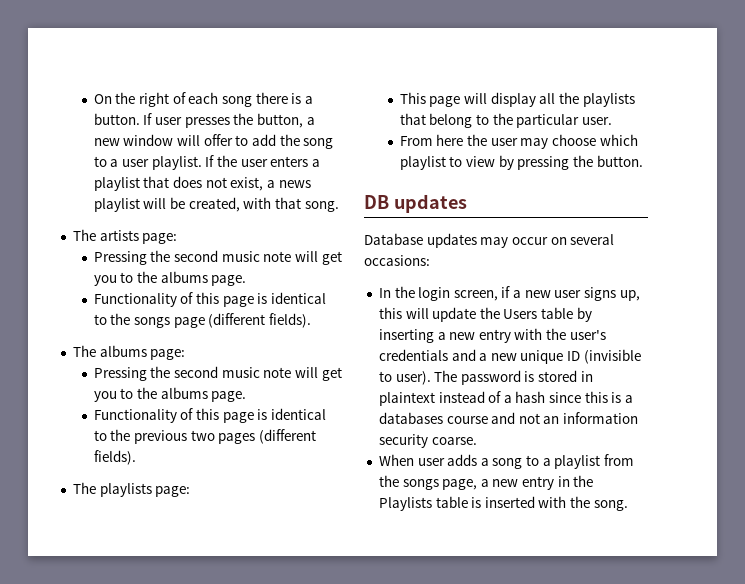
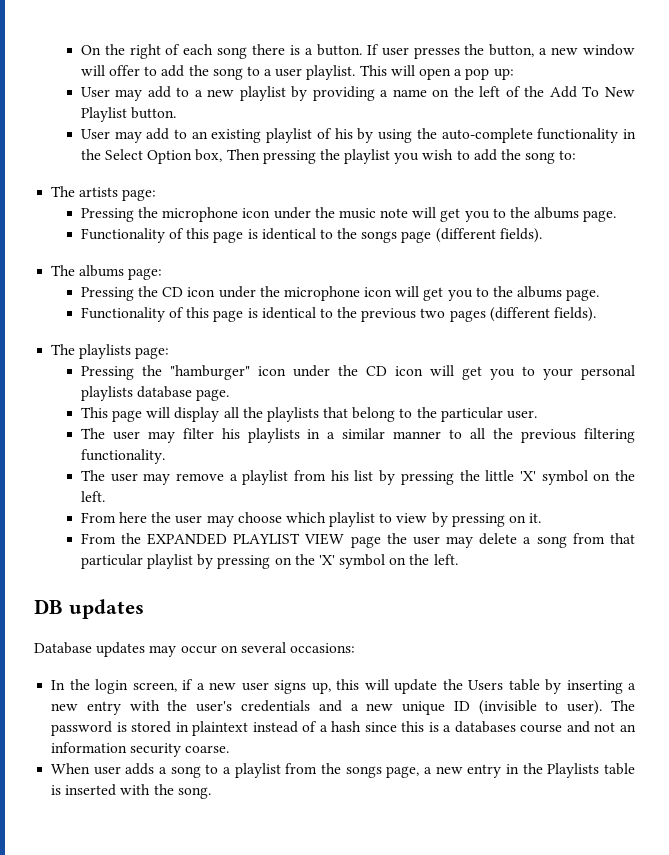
- If the user enters a playlist that does not exist, a news playlist will be created, with that song.
+ This will open a pop up:
+ User may add to a new playlist by providing a name on the left of the Add To New Playlist button.
+ User may add to an existing playlist of his by using the auto-complete functionality in the Select Option box, Then pressing the playlist you wish to add the song to:
  The artists page:
- Pressing the second music note will get you to the albums page.
+ Pressing the microphone icon under the music note will get you to the albums page.
  The albums page:
- Pressing the second music note will get you to the albums page.
+ Pressing the CD icon under the microphone icon will get you to the albums page.
+ Pressing the "hamburger" icon under the CD icon will get you to your personal playlists database page.
+ The user may filter his playlists in a similar manner to all the previous filtering functionality.
+ The user may remove a playlist from his list by pressing the little 'X' symbol on the left.
- From here the user may choose which playlist to view by pressing the button.
+ From here the user may choose which playlist to view by pressing on it.
+ From the EXPANDED PLAYLIST VIEW page the user may delete a song from that particular playlist by pressing on the 'X' symbol on the left.

